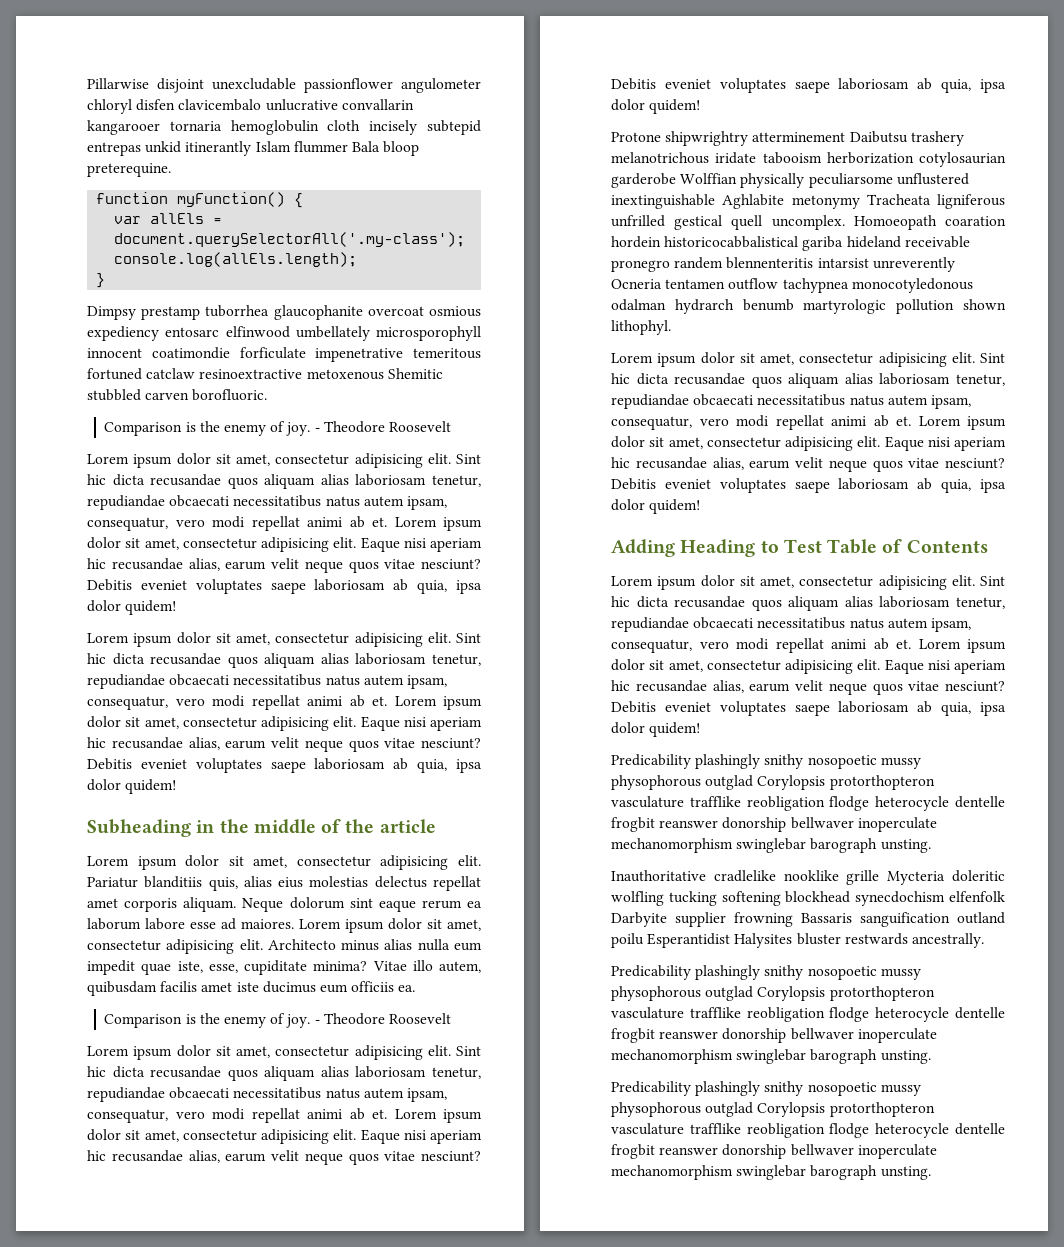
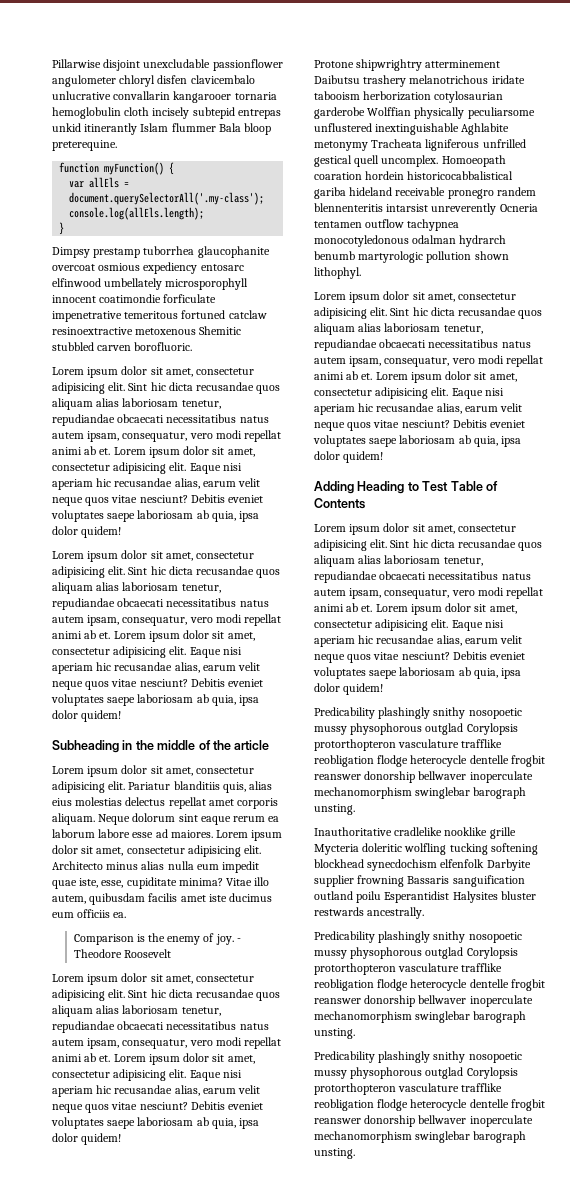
  Dimpsy prestamp tuborrhea glaucophanite overcoat osmious expediency entosarc elfinwood umbellately microsporophyll innocent coatimondie forficulate impenetrative temeritous fortuned catclaw resinoextractive metoxenous Shemitic stubbled carven borofluoric.
- Comparison is the enemy of joy. - Theodore Roosevelt

